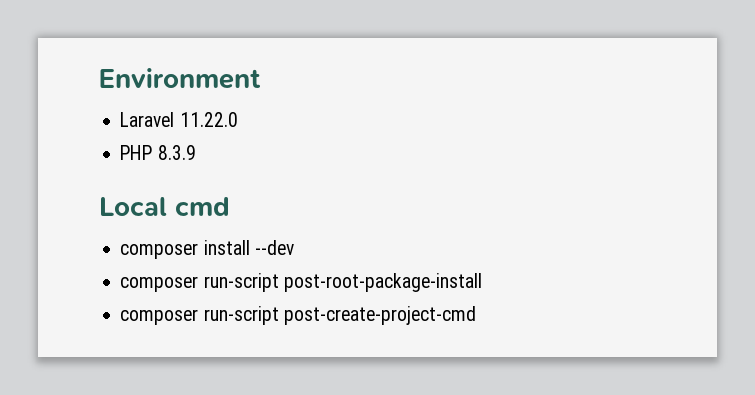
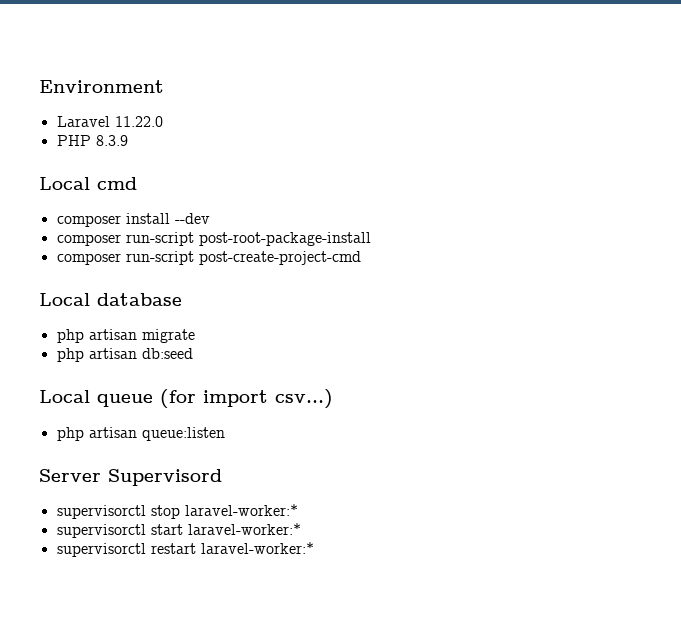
+ Local database
+ php artisan migrate
+ php artisan db:seed
+ Local queue (for import csv...)
+ php artisan queue:listen
+ Server Supervisord
+ supervisorctl stop laravel-worker:*
+ supervisorctl start laravel-worker:*
+ supervisorctl restart laravel-worker:*

